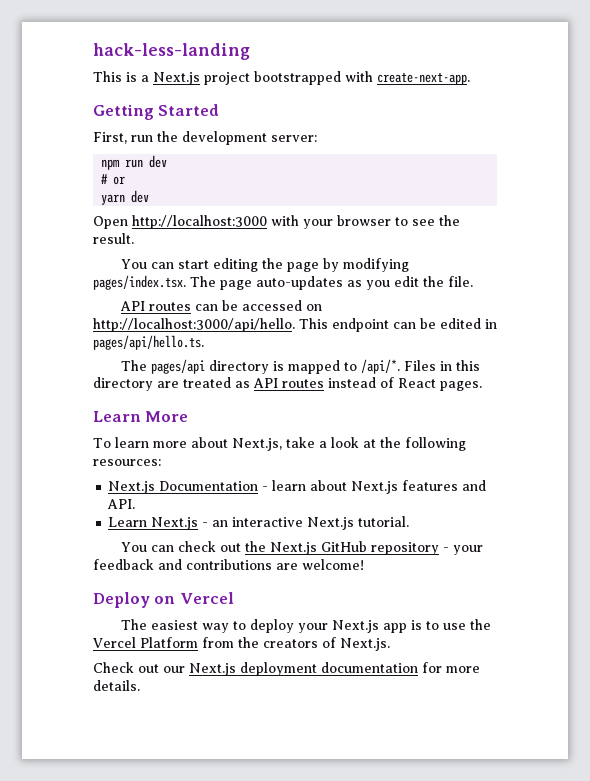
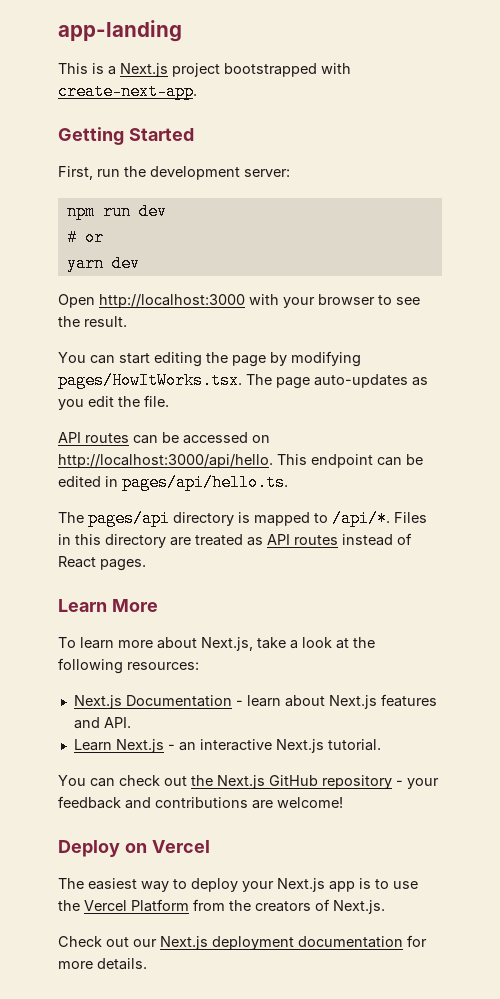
- hack-less-landing
+ app-landing
- You can start editing the page by modifying pages/index.tsx. The page auto-updates as you edit the file.
+ You can start editing the page by modifying pages/HowItWorks.tsx. The page auto-updates as you edit the file.

